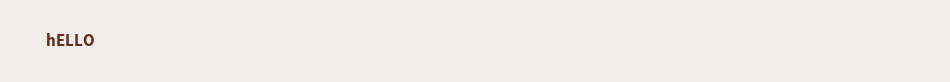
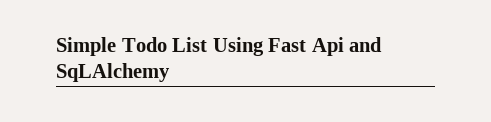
- hELLO
+ Simple Todo List Using Fast Api and SqLAlchemy

